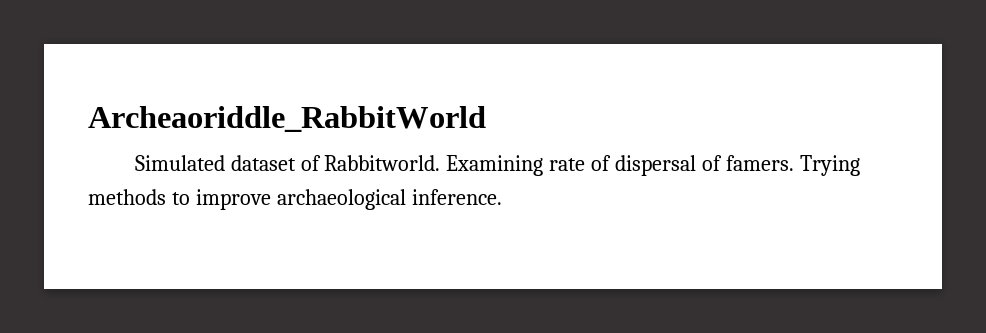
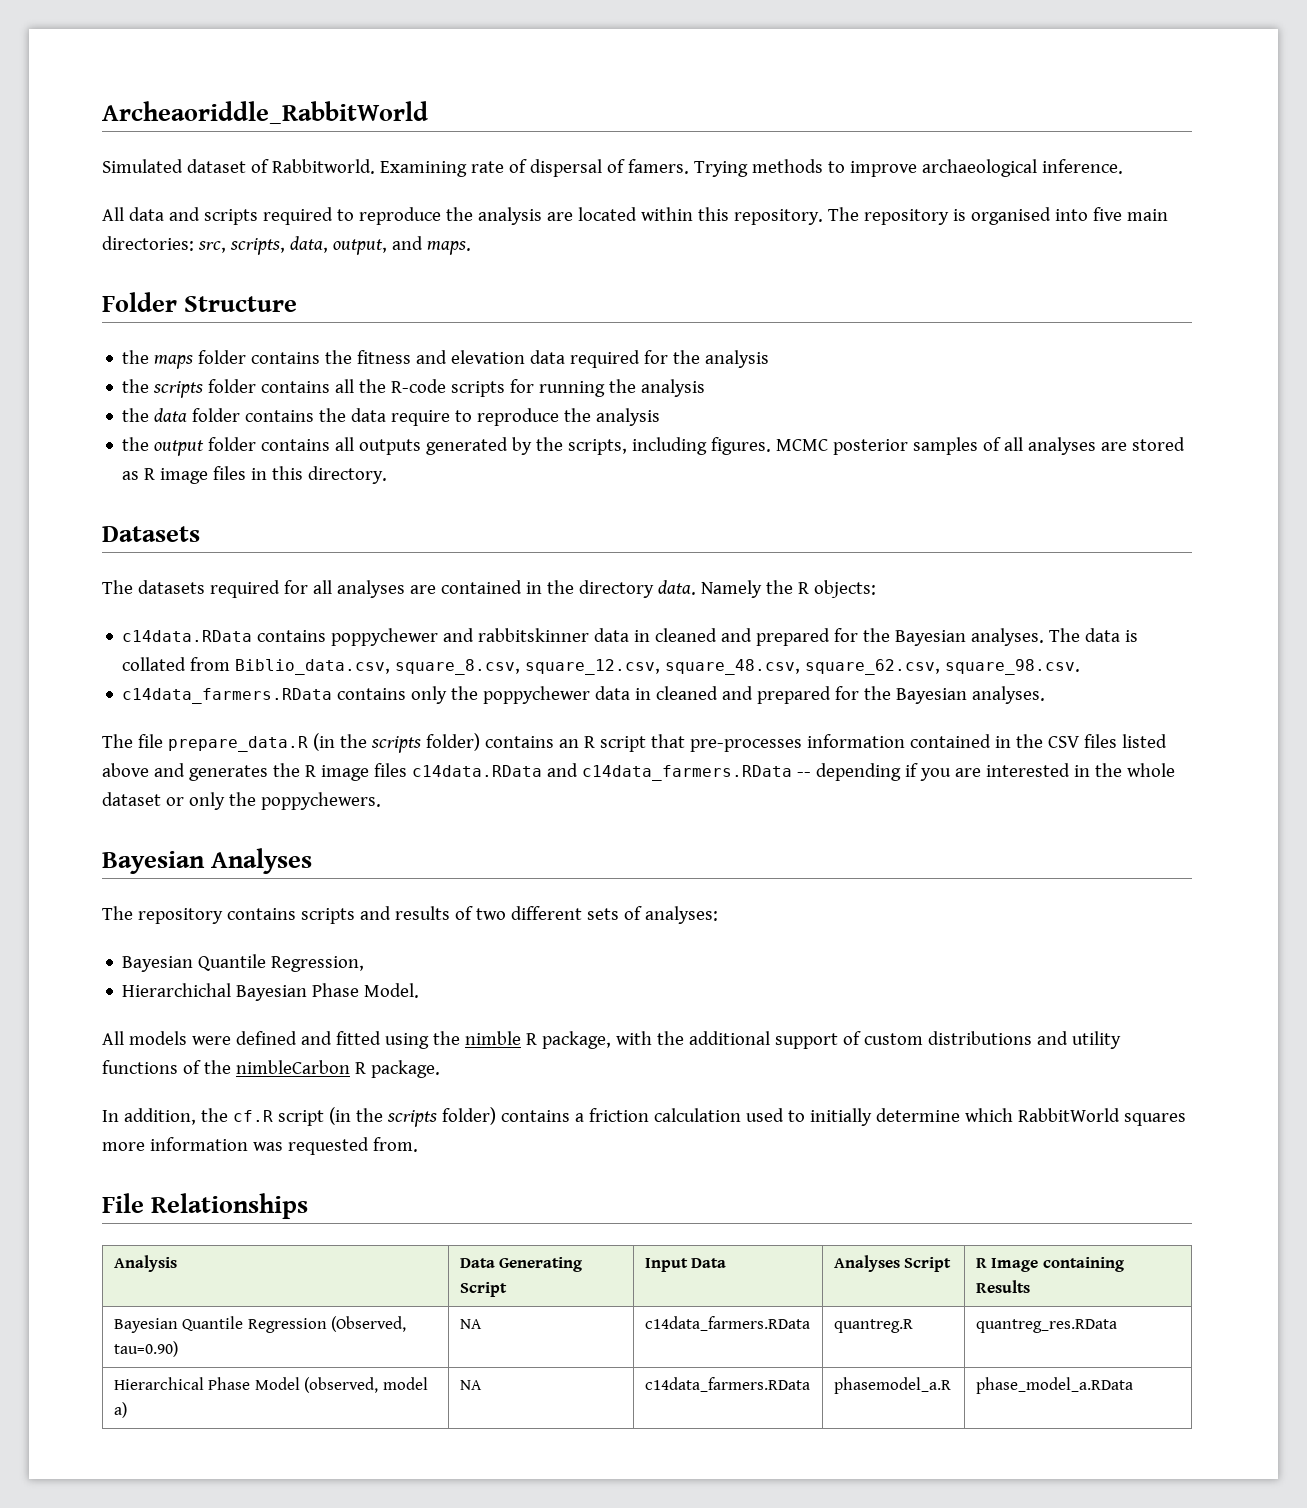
+ All data and scripts required to reproduce the analysis are located within this repository. The repository is organised into five main directories: src, scripts, data, output, and maps.
+ Folder Structure
+ the maps folder contains the fitness and elevation data required for the analysis
+ the scripts folder contains all the R-code scripts for running the analysis
+ the data folder contains the data require to reproduce the analysis
+ the output folder contains all outputs generated by the scripts, including figures. MCMC posterior samples of all analyses are stored as R image files in this directory.
+ Datasets
+ The datasets required for all analyses are contained in the directory data. Namely the R objects:
+ c14data.RData contains poppychewer and rabbitskinner data in cleaned and prepared for the Bayesian analyses. The data is collated from Biblio_data.csv, square_8.csv, square_12.csv, square_48.csv, square_62.csv, square_98.csv.
+ c14data_farmers.RData contains only the poppychewer data in cleaned and prepared for the Bayesian analyses.
+ The file prepare_data.R (in the scripts folder) contains an R script that pre-processes information contained in the CSV files listed above and generates the R image files c14data.RData and c14data_farmers.RData -- depending if you are interested in the whole dataset or only the poppychewers.
+ Bayesian Analyses
+ The repository contains scripts and results of two different sets of analyses:
+ Bayesian Quantile Regression,
+ Hierarchichal Bayesian Phase Model.
+ All models were defined and fitted using the nimble R package, with the additional support of custom distributions and utility functions of the nimbleCarbon R package.
+ In addition, the cf.R script (in the scripts folder) contains a friction calculation used to initially determine which RabbitWorld squares more information was requested from.
+ File Relationships
+ Analysis | Data Generating Script | Input Data | Analyses Script | R Image containing Results
+ Bayesian Quantile Regression (Observed, tau=0.90) | NA | c14data_farmers.RData | quantreg.R | quantreg_res.RData
+ Hierarchical Phase Model (observed, model a) | NA | c14data_farmers.RData | phasemodel_a.R | phase_model_a.RData

